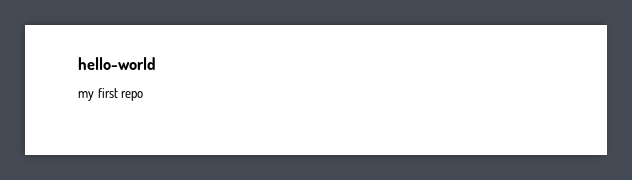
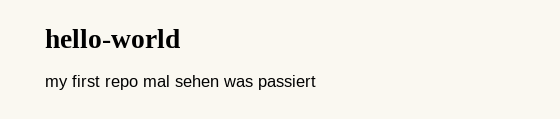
- my first repo
+ my first repo mal sehen was passiert

